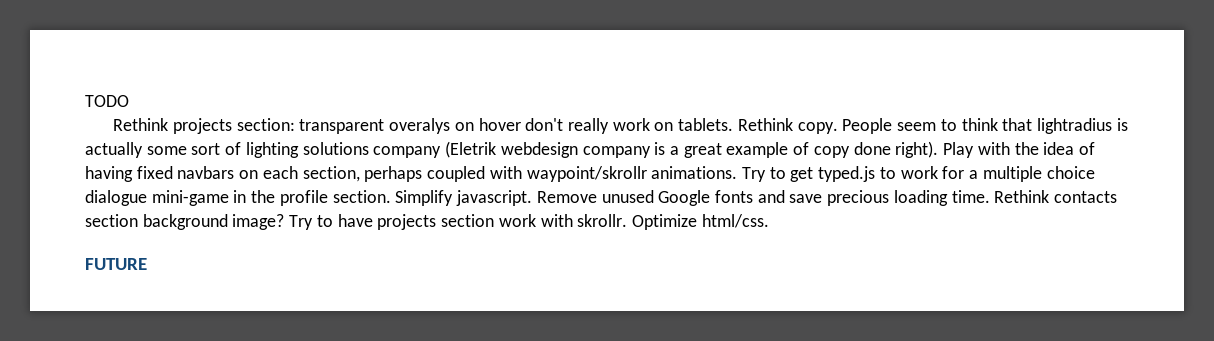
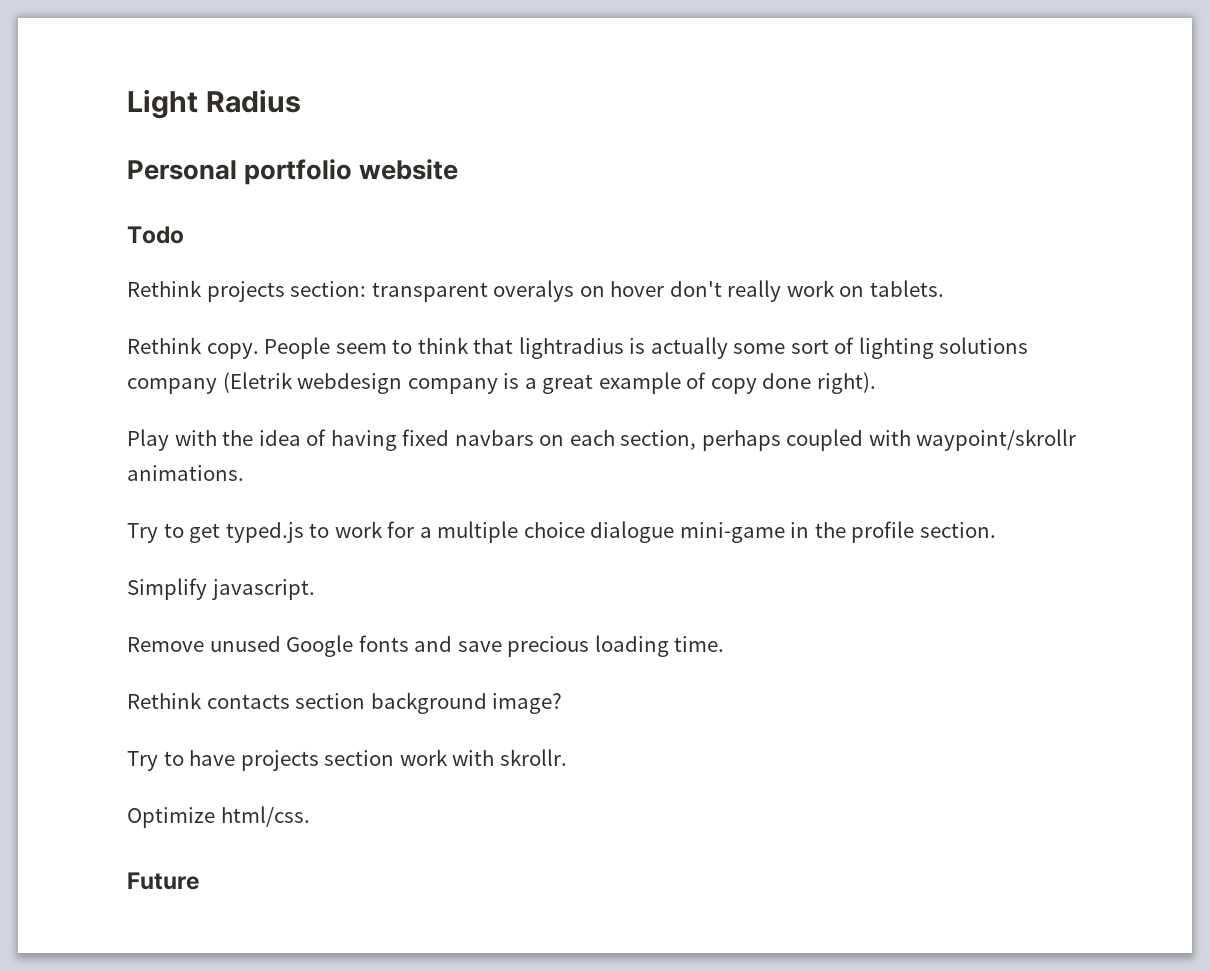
- TODO
+ Light Radius
+ Personal portfolio website
+ Todo
- Rethink projects section: transparent overalys on hover don't really work on tablets. Rethink copy.
+ Rethink projects section: transparent overalys on hover don't really work on tablets.
+ Rethink copy.
- People seem to think that lightradius is actually some sort of lighting solutions company (Eletrik webdesign company is a great example of copy done right). Play with the idea of having fixed navbars on each section, perhaps coupled with waypoint/skrollr animations. Try to get typed.js to work for a multiple choice dialogue mini-game in the profile section. Simplify javascript. Remove unused Google fonts and save precious loading time. Rethink contacts section background image? Try to have projects section work with skrollr. Optimize html/css.
+ People seem to think that lightradius is actually some sort of lighting solutions company (Eletrik webdesign company is a great example of copy done right).
+ Play with the idea of having fixed navbars on each section, perhaps coupled with waypoint/skrollr animations.
+ Try to get typed.js to work for a multiple choice dialogue mini-game in the profile section.
+ Simplify javascript.
+ Remove unused Google fonts and save precious loading time.
+ Rethink contacts section background image?
+ Try to have projects section work with skrollr.
+ Optimize html/css.
- FUTURE
+ Future

